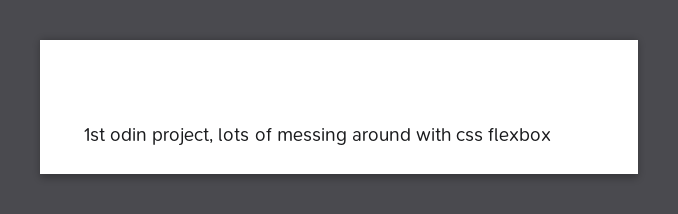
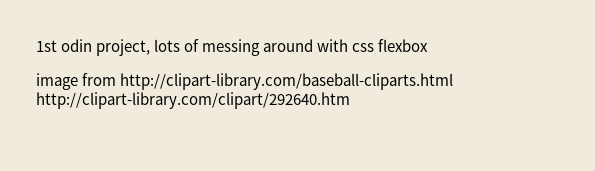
+ image from http://clipart-library.com/baseball-cliparts.html http://clipart-library.com/clipart/292640.htm

